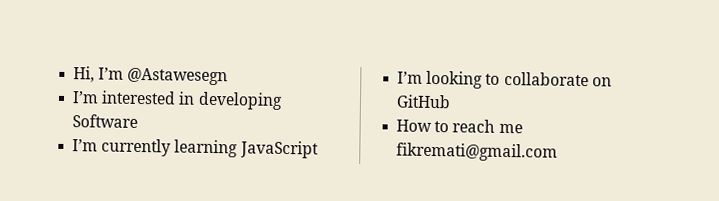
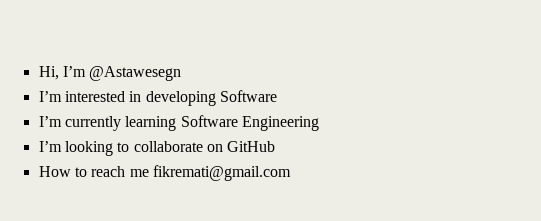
- I’m currently learning JavaScript
+ I’m currently learning Software Engineering

